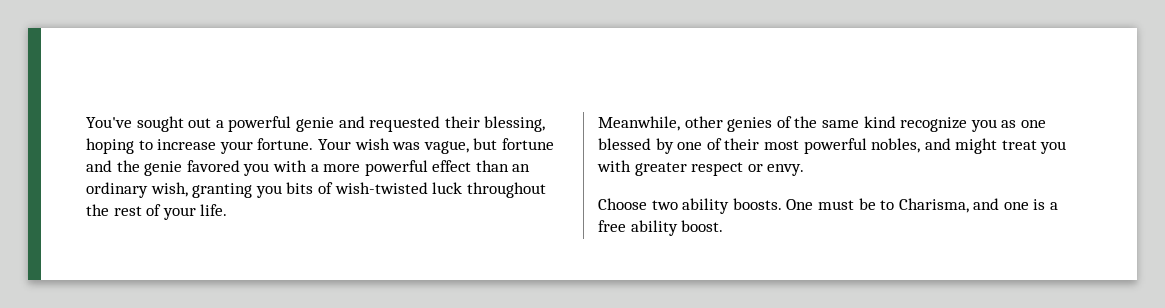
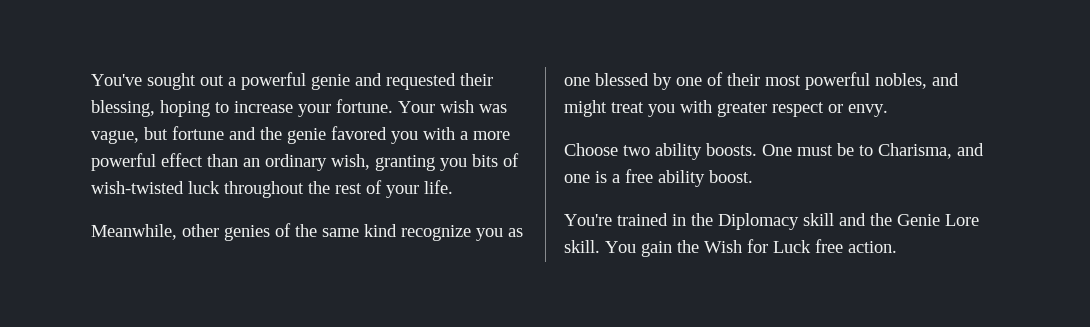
+ You're trained in the Diplomacy skill and the Genie Lore skill. You gain the Wish for Luck free action.

